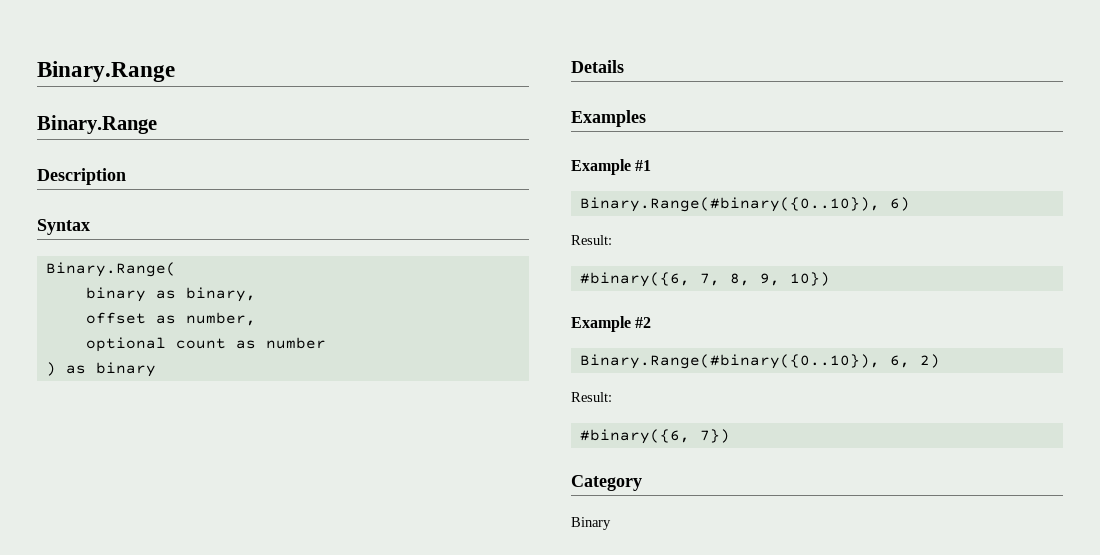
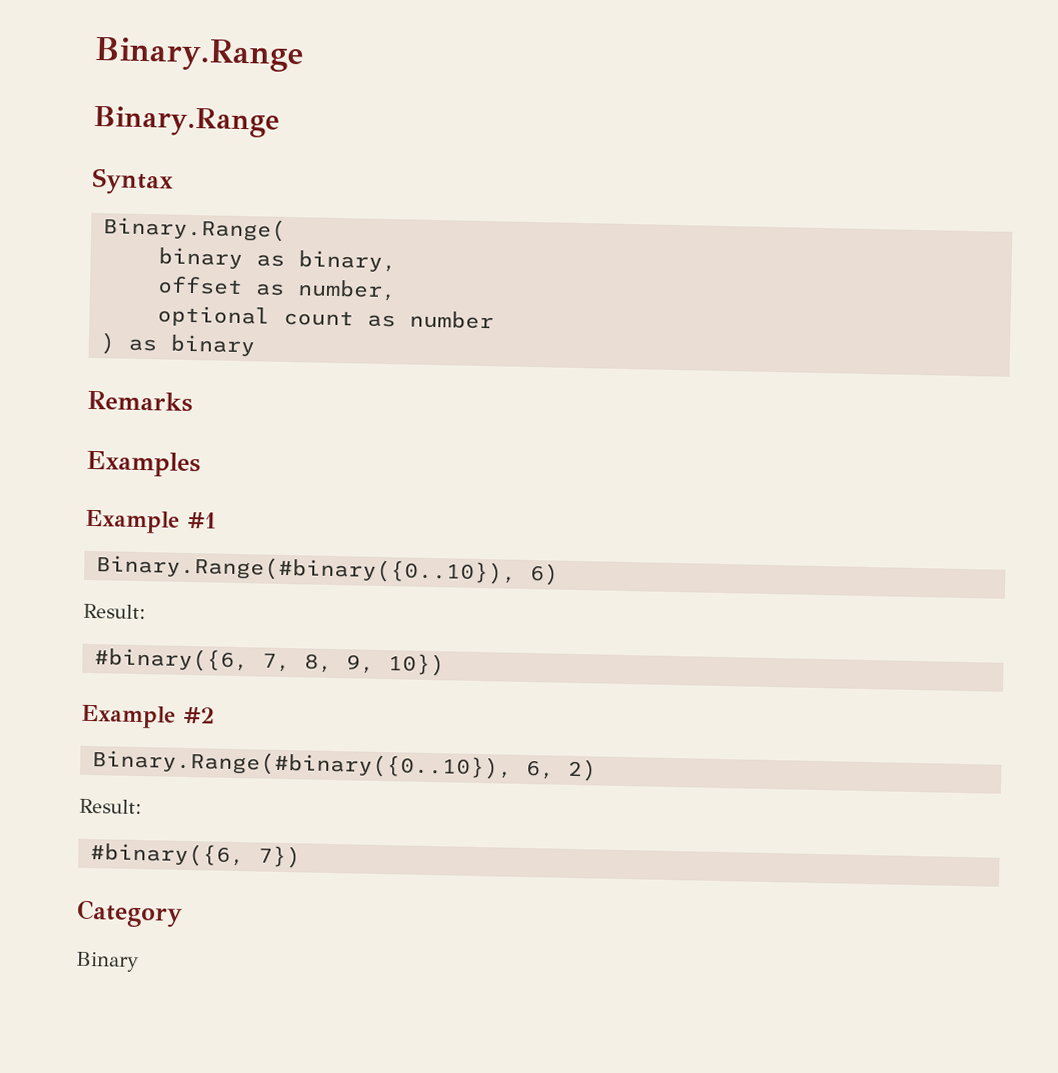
- Description
- Details
+ Remarks

